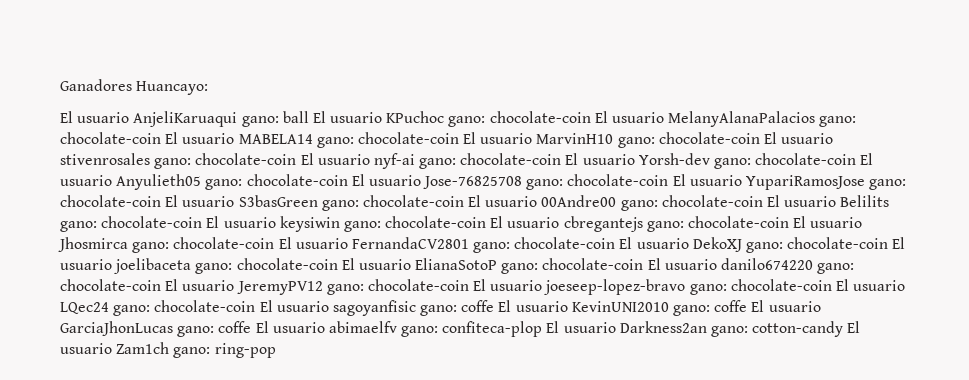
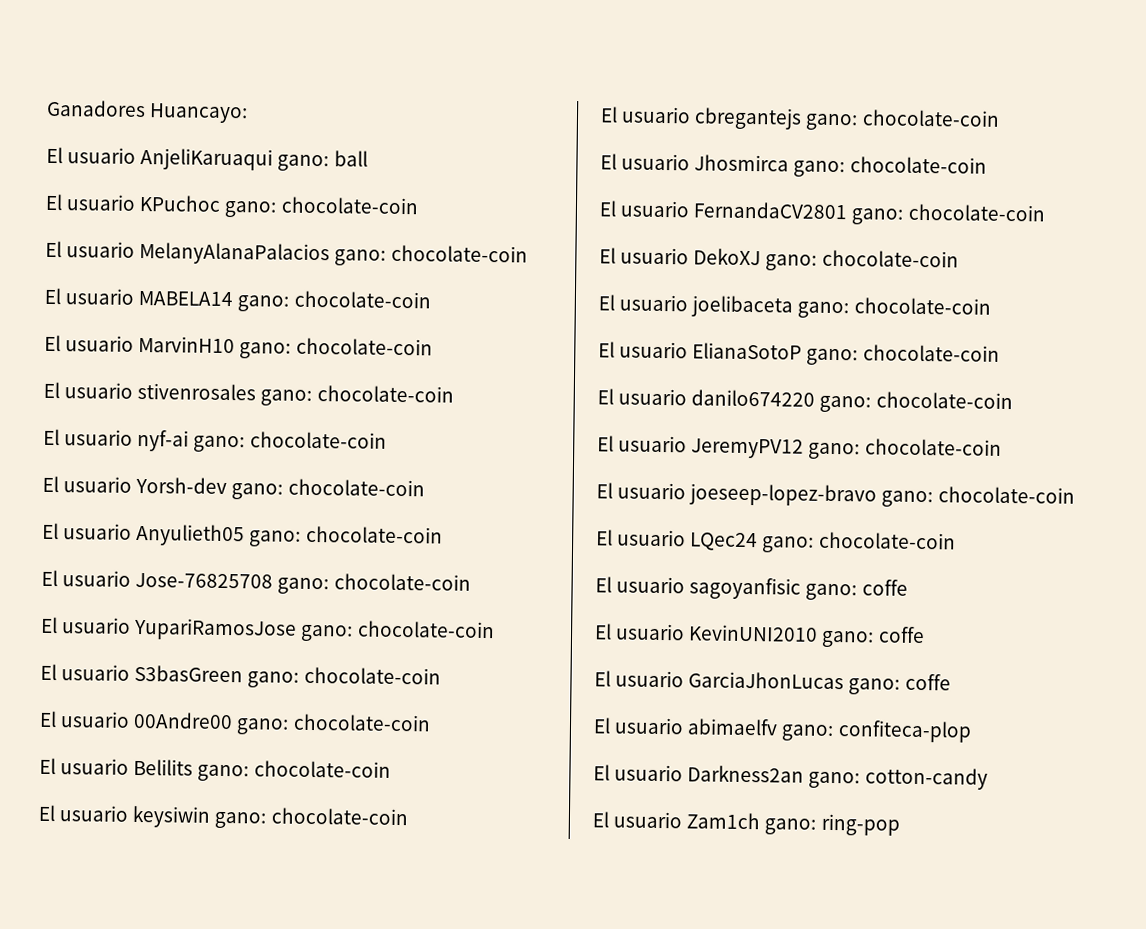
- ball El usuario KPuchoc gano: chocolate-coin El usuario MelanyAlanaPalacios gano: chocolate-coin El usuario MABELA14 gano: chocolate-coin El usuario MarvinH10 gano: chocolate-coin El usuario stivenrosales gano: chocolate-coin El usuario nyf-ai gano: chocolate-coin El usuario Yorsh-dev gano: chocolate-coin El usuario Anyulieth05 gano: chocolate-coin El usuario Jose-76825708 gano: chocolate-coin El usuario YupariRamosJose gano: chocolate-coin El usuario S3basGreen gano: chocolate-coin El usuario 00Andre00 gano: chocolate-coin El usuario Belilits gano: chocolate-coin El usuario keysiwin gano: chocolate-coin El usuario cbregantejs gano: chocolate-coin El usuario Jhosmirca gano: chocolate-coin El usuario FernandaCV2801 gano: chocolate-coin El usuario DekoXJ gano: chocolate-coin El usuario joelibaceta gano: chocolate-coin El usuario ElianaSotoP gano: chocolate-coin El usuario danilo674220 gano: chocolate-coin El usuario JeremyPV12 gano: chocolate-coin El usuario joeseep-lopez-bravo gano: chocolate-coin El usuario LQec24 gano: chocolate-coin El usuario sagoyanfisic gano: coffe El usuario KevinUNI2010 gano: coffe El usuario GarciaJhonLucas gano: coffe El usuario abimaelfv gano:
+ ball
+ El usuario KPuchoc gano: chocolate-coin
+ El usuario MelanyAlanaPalacios gano: chocolate-coin
+ El usuario MABELA14 gano: chocolate-coin
+ El usuario MarvinH10 gano: chocolate-coin
+ El usuario stivenrosales gano: chocolate-coin
+ El usuario nyf-ai gano: chocolate-coin
+ El usuario Yorsh-dev gano: chocolate-coin
+ El usuario Anyulieth05 gano: chocolate-coin
+ El usuario Jose-76825708 gano: chocolate-coin
+ El usuario YupariRamosJose gano: chocolate-coin
+ El usuario S3basGreen gano: chocolate-coin
+ El usuario 00Andre00 gano: chocolate-coin
+ El usuario Belilits gano: chocolate-coin
+ El usuario keysiwin gano: chocolate-coin
+ El usuario cbregantejs gano: chocolate-coin
+ El usuario Jhosmirca gano: chocolate-coin
+ El usuario FernandaCV2801 gano: chocolate-coin
+ El usuario DekoXJ gano: chocolate-coin
+ El usuario joelibaceta gano: chocolate-coin
+ El usuario ElianaSotoP gano: chocolate-coin
+ El usuario danilo674220 gano: chocolate-coin
+ El usuario JeremyPV12 gano: chocolate-coin
+ El usuario joeseep-lopez-bravo gano: chocolate-coin
+ El usuario LQec24 gano: chocolate-coin
+ El usuario sagoyanfisic gano: coffe
+ El usuario KevinUNI2010 gano: coffe
+ El usuario GarciaJhonLucas gano: coffe
+ El usuario abimaelfv gano:
- confiteca-plop El usuario Darkness2an gano:
+ confiteca-plop
+ El usuario Darkness2an gano:
- cotton-candy El usuario Zam1ch gano:
+ cotton-candy
+ El usuario Zam1ch gano:

